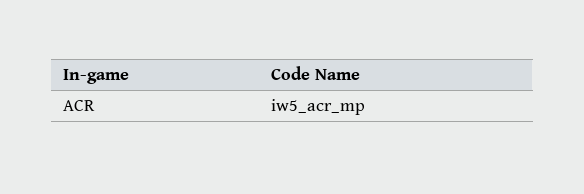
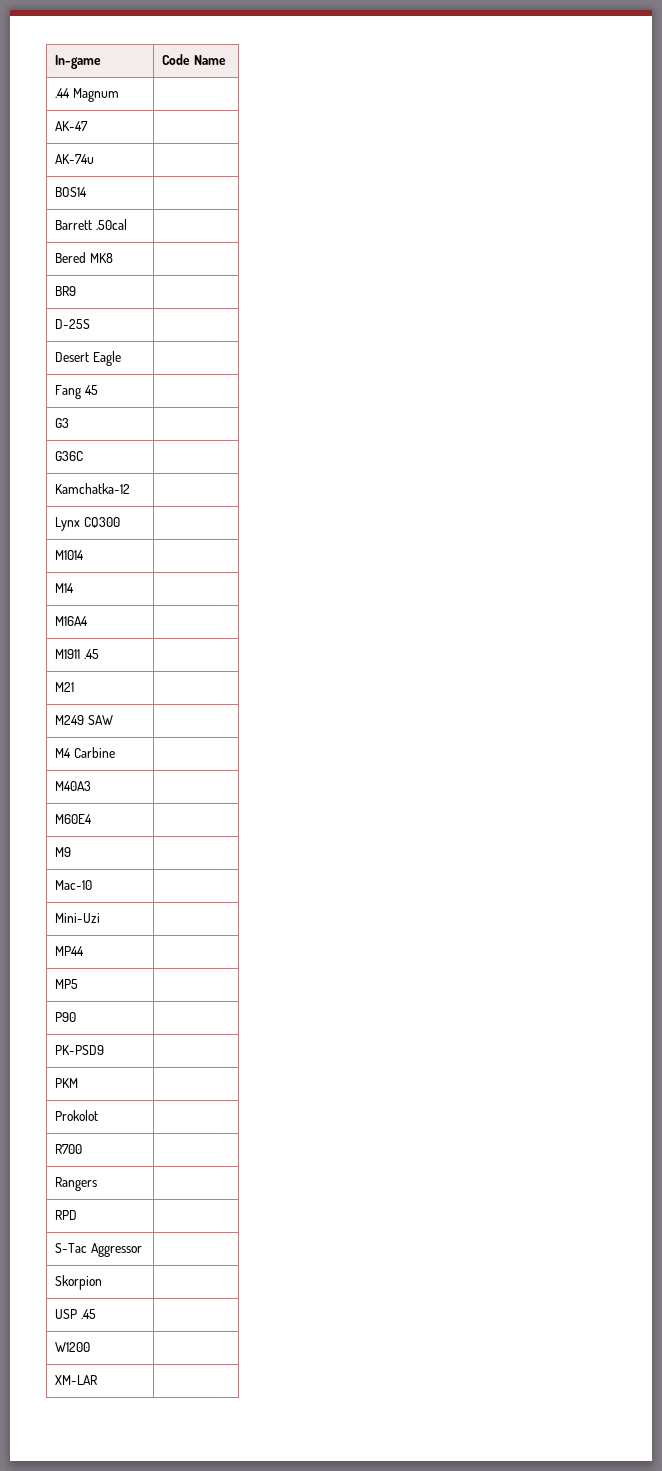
- ACR | iw5_acr_mp
+ .44 Magnum |
+ AK-47 |
+ AK-74u |
+ BOS14 |
+ Barrett .50cal |
+ Bered MK8 |
+ BR9 |
+ D-25S |
+ Desert Eagle |
+ Fang 45 |
+ G3 |
+ G36C |
+ Kamchatka-12 |
+ Lynx CQ300 |
+ M1014 |
+ M14 |
+ M16A4 |
+ M1911 .45 |
+ M21 |
+ M249 SAW |
+ M4 Carbine |
+ M40A3 |
+ M60E4 |
+ M9 |
+ Mac-10 |
+ Mini-Uzi |
+ MP44 |
+ MP5 |
+ P90 |
+ PK-PSD9 |
+ PKM |
+ Prokolot |
+ R700 |
+ Rangers |
+ RPD |
+ S-Tac Aggressor |
+ Skorpion |
+ USP .45 |
+ W1200 |
+ XM-LAR |

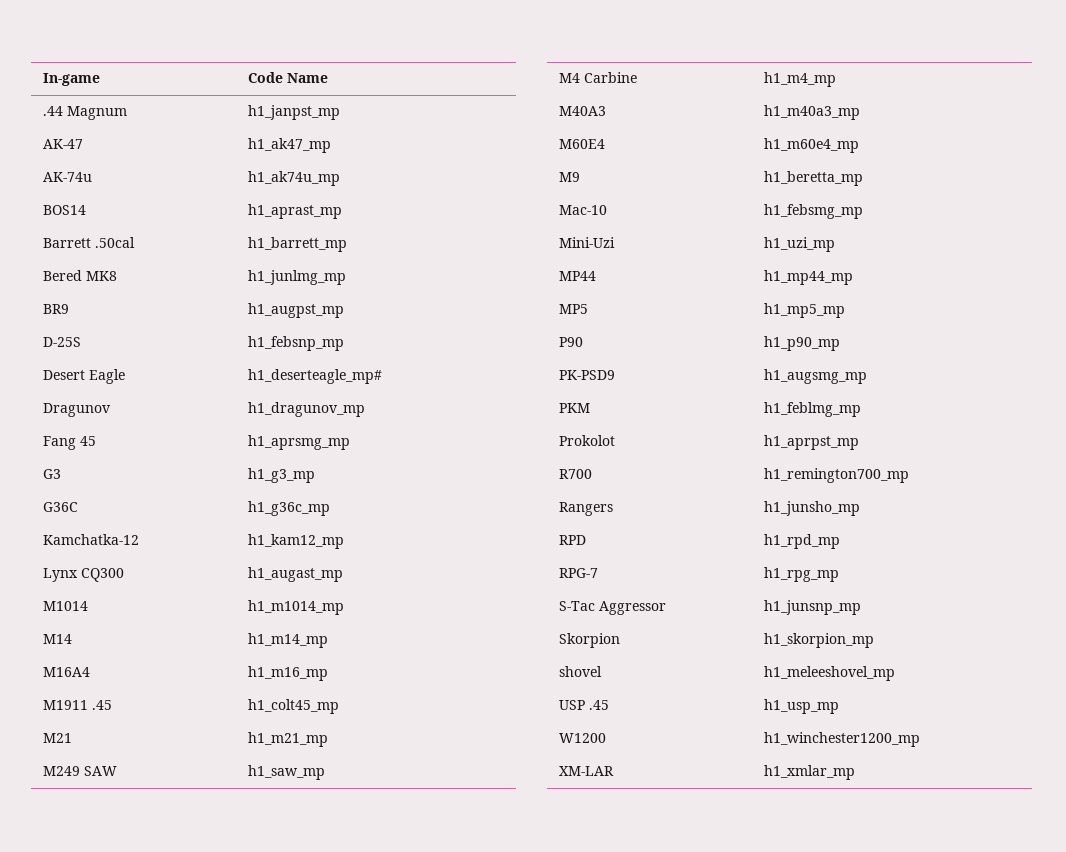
- .44 Magnum |
+ .44 Magnum | h1_janpst_mp
- AK-47 |
+ AK-47 | h1_ak47_mp
- AK-74u |
+ AK-74u | h1_ak74u_mp
- BOS14 |
+ BOS14 | h1_aprast_mp
- Barrett .50cal |
+ Barrett .50cal | h1_barrett_mp
- Bered MK8 |
+ Bered MK8 | h1_junlmg_mp
- BR9 |
+ BR9 | h1_augpst_mp
- D-25S |
+ D-25S | h1_febsnp_mp
- Desert Eagle |
+ Desert Eagle | h1_deserteagle_mp#
+ Dragunov | h1_dragunov_mp
- Fang 45 |
+ Fang 45 | h1_aprsmg_mp
- G3 |
+ G3 | h1_g3_mp
- G36C |
+ G36C | h1_g36c_mp
- Kamchatka-12 |
+ Kamchatka-12 | h1_kam12_mp
- Lynx CQ300 |
+ Lynx CQ300 | h1_augast_mp
- M1014 |
+ M1014 | h1_m1014_mp
- M14 |
+ M14 | h1_m14_mp
- M16A4 |
+ M16A4 | h1_m16_mp
- M1911 .45 |
+ M1911 .45 | h1_colt45_mp
- M21 |
+ M21 | h1_m21_mp
- M249 SAW |
+ M249 SAW | h1_saw_mp
- M4 Carbine |
+ M4 Carbine | h1_m4_mp
- M40A3 |
+ M40A3 | h1_m40a3_mp
- M60E4 |
+ M60E4 | h1_m60e4_mp
- M9 |
+ M9 | h1_beretta_mp
- Mac-10 |
+ Mac-10 | h1_febsmg_mp
- Mini-Uzi |
+ Mini-Uzi | h1_uzi_mp
- MP44 |
+ MP44 | h1_mp44_mp
- MP5 |
+ MP5 | h1_mp5_mp
- P90 |
+ P90 | h1_p90_mp
- PK-PSD9 |
+ PK-PSD9 | h1_augsmg_mp
- PKM |
+ PKM | h1_feblmg_mp
- Prokolot |
+ Prokolot | h1_aprpst_mp
- R700 |
+ R700 | h1_remington700_mp
- Rangers |
+ Rangers | h1_junsho_mp
- RPD |
+ RPD | h1_rpd_mp
+ RPG-7 | h1_rpg_mp
- S-Tac Aggressor |
+ S-Tac Aggressor | h1_junsnp_mp
- Skorpion |
+ Skorpion | h1_skorpion_mp
+ shovel | h1_meleeshovel_mp
- USP .45 |
+ USP .45 | h1_usp_mp
- W1200 |
+ W1200 | h1_winchester1200_mp
- XM-LAR |
+ XM-LAR | h1_xmlar_mp

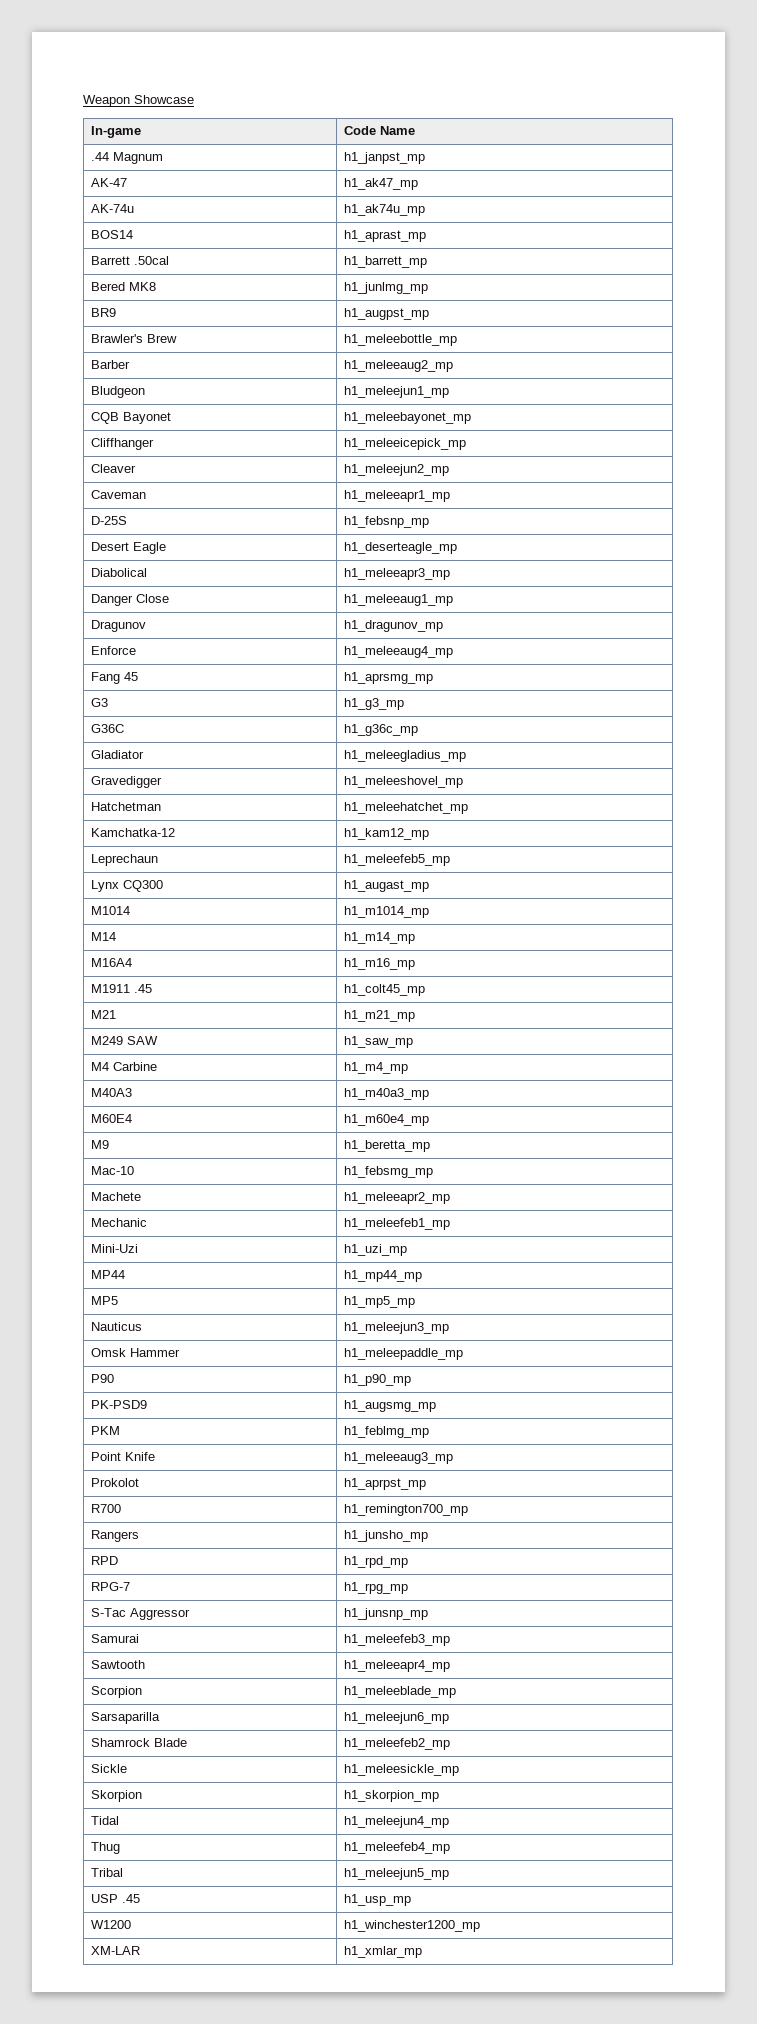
+ Weapon Showcase
+ Brawler's Brew | h1_meleebottle_mp
+ Barber | h1_meleeaug2_mp
+ Bludgeon | h1_meleejun1_mp
+ CQB Bayonet | h1_meleebayonet_mp
+ Cliffhanger | h1_meleeicepick_mp
+ Cleaver | h1_meleejun2_mp
+ Caveman | h1_meleeapr1_mp
  D-25S | h1_febsnp_mp
- Desert Eagle | h1_deserteagle_mp#
+ Desert Eagle | h1_deserteagle_mp
+ Diabolical | h1_meleeapr3_mp
+ Danger Close | h1_meleeaug1_mp
+ Enforce | h1_meleeaug4_mp
+ Gladiator | h1_meleegladius_mp
+ Gravedigger | h1_meleeshovel_mp
+ Hatchetman | h1_meleehatchet_mp
+ Leprechaun | h1_meleefeb5_mp
+ Machete | h1_meleeapr2_mp
+ Mechanic | h1_meleefeb1_mp
+ Nauticus | h1_meleejun3_mp
+ Omsk Hammer | h1_meleepaddle_mp
+ Point Knife | h1_meleeaug3_mp
+ Samurai | h1_meleefeb3_mp
+ Sawtooth | h1_meleeapr4_mp
+ Scorpion | h1_meleeblade_mp
+ Sarsaparilla | h1_meleejun6_mp
+ Shamrock Blade | h1_meleefeb2_mp
+ Sickle | h1_meleesickle_mp
  Skorpion | h1_skorpion_mp
- shovel | h1_meleeshovel_mp
+ Tidal | h1_meleejun4_mp
+ Thug | h1_meleefeb4_mp
+ Tribal | h1_meleejun5_mp

